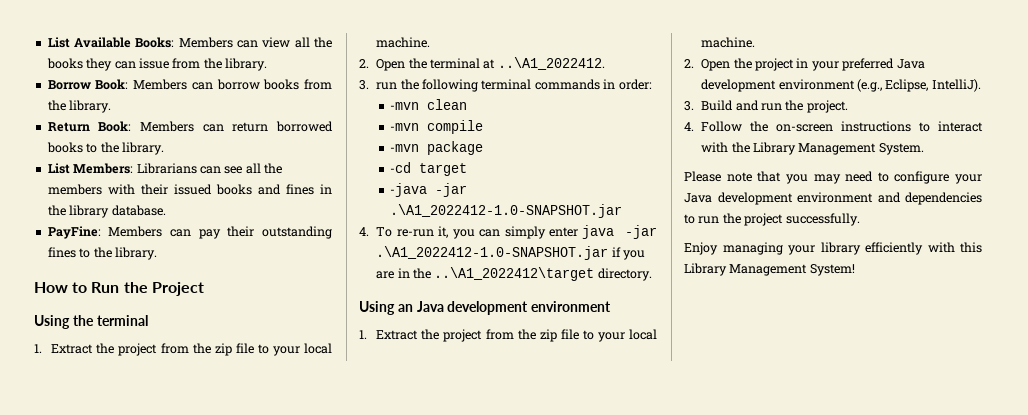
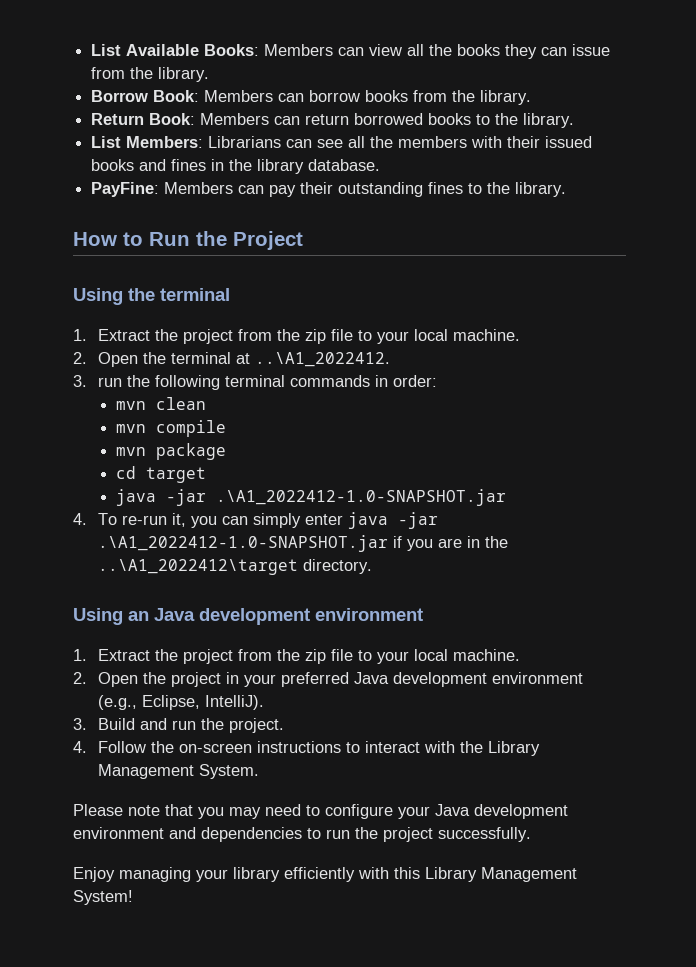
- -mvn clean
+ mvn clean
- -mvn compile
+ mvn compile
- -mvn package
+ mvn package
- -cd target
- -java -jar .\A1_2022412-1.0-SNAPSHOT.jar
+ cd target
+ java -jar .\A1_2022412-1.0-SNAPSHOT.jar

